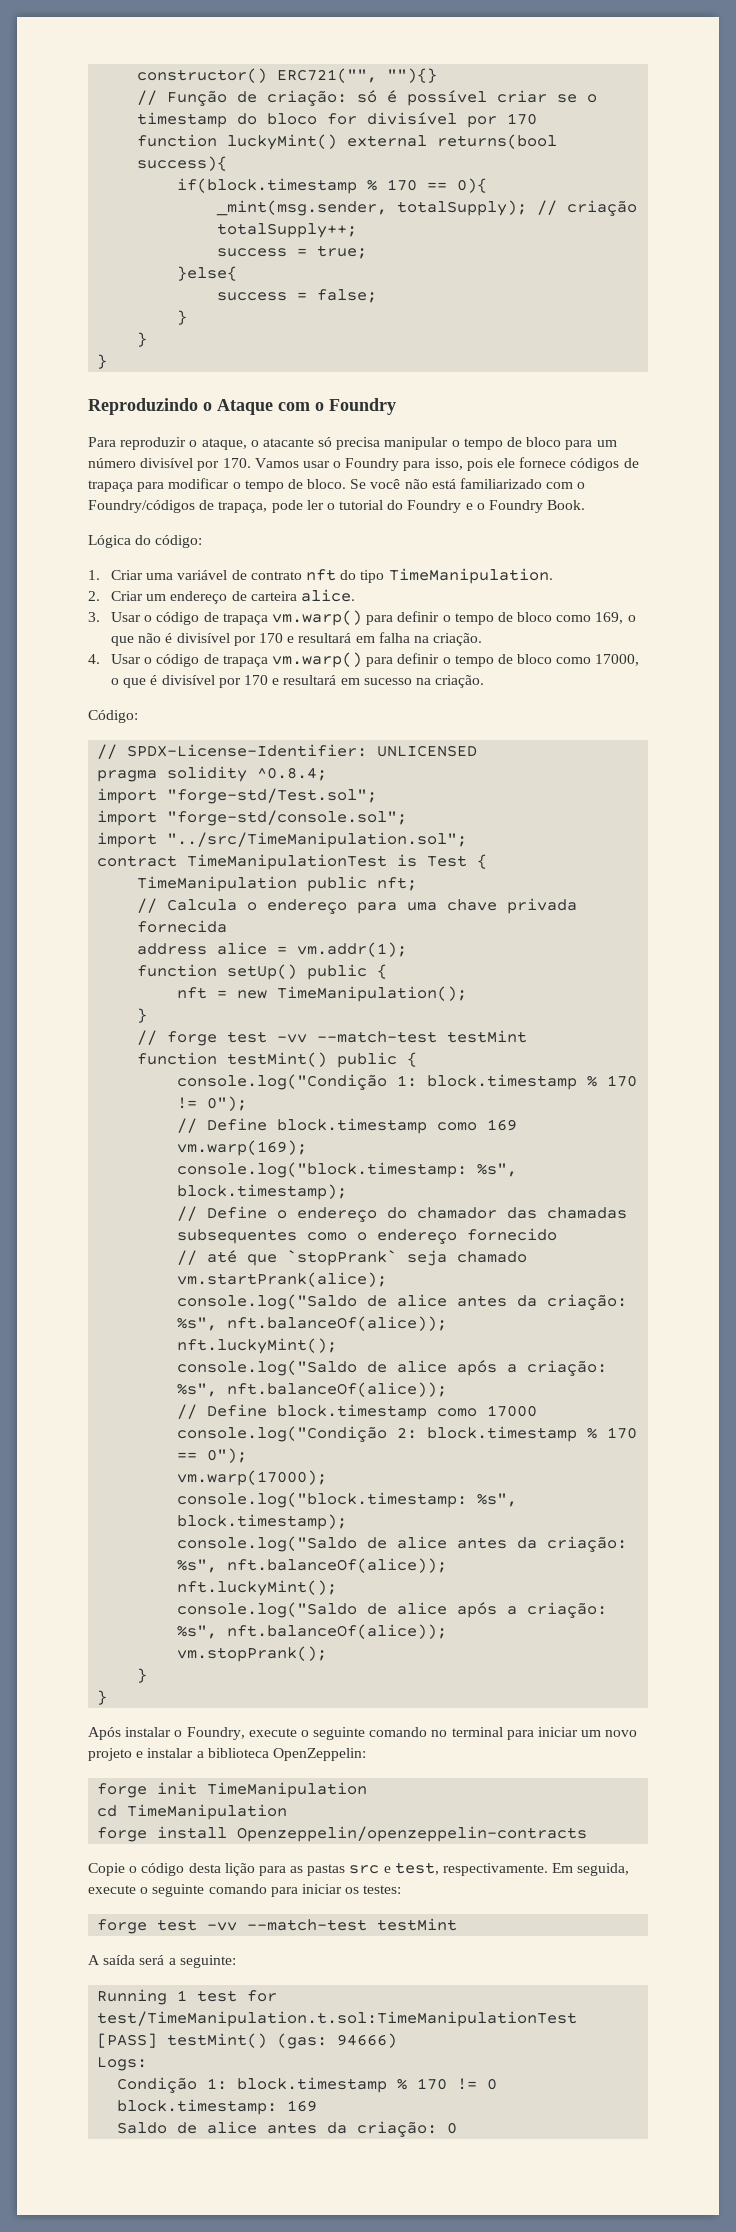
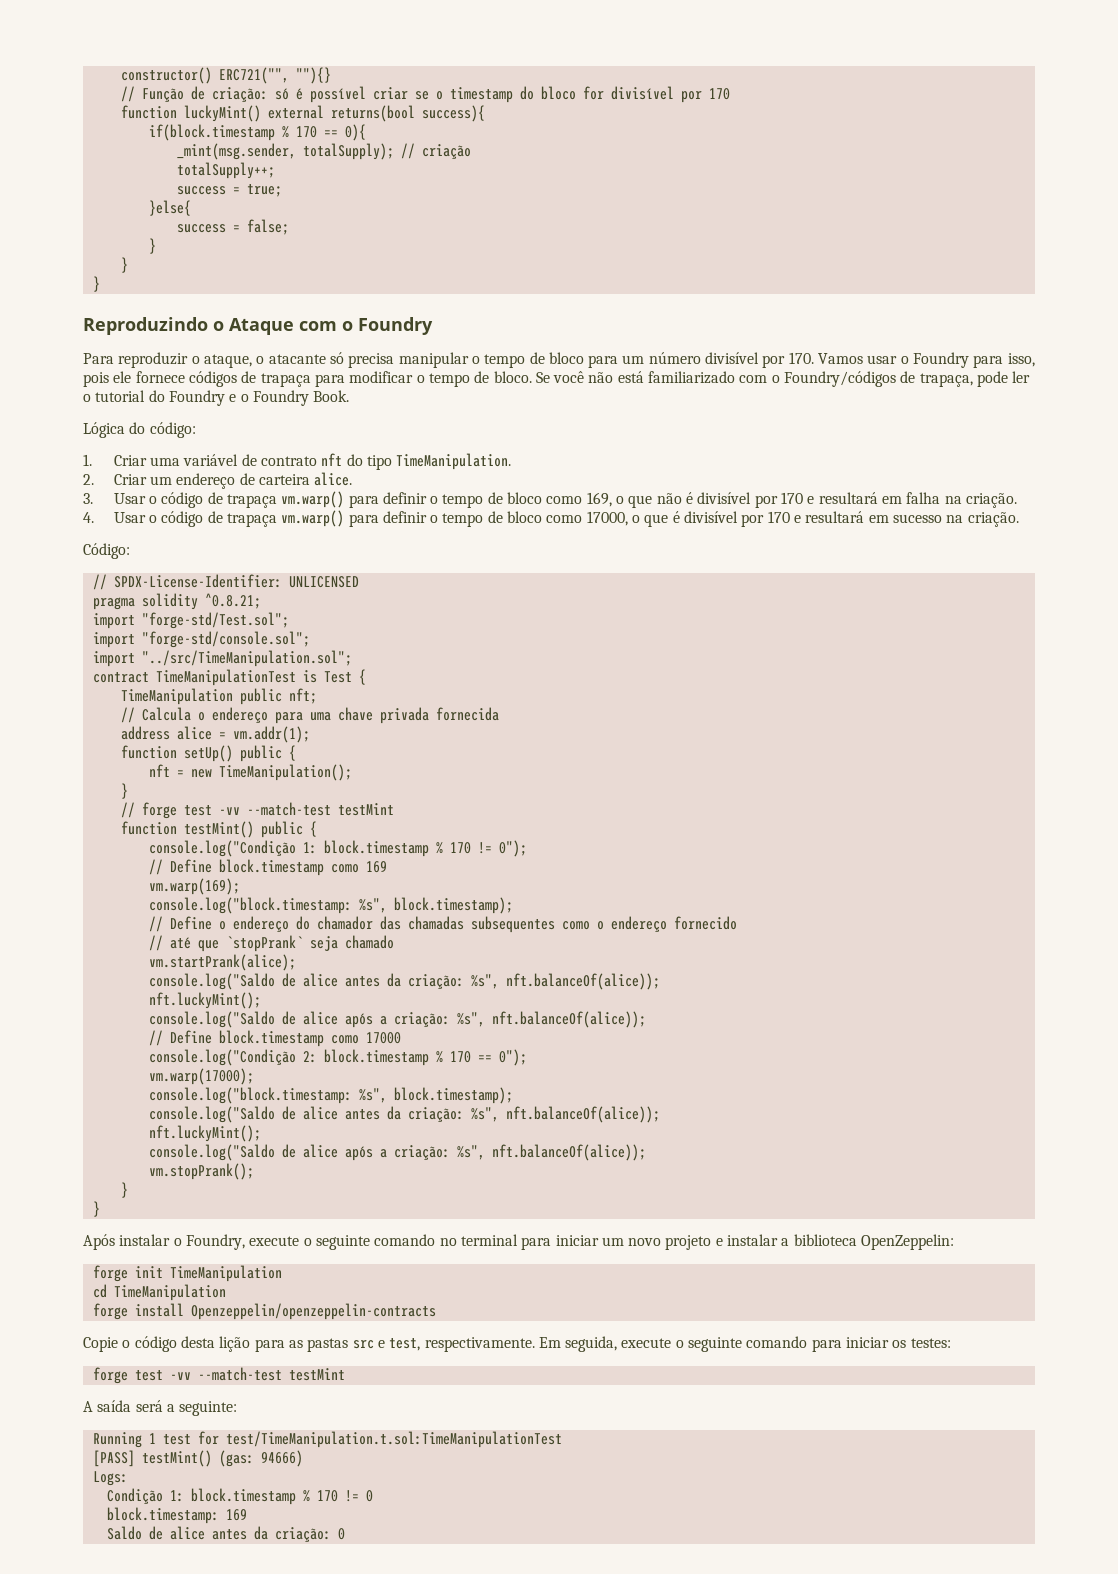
- pragma solidity ^0.8.4;
+ pragma solidity ^0.8.21;

